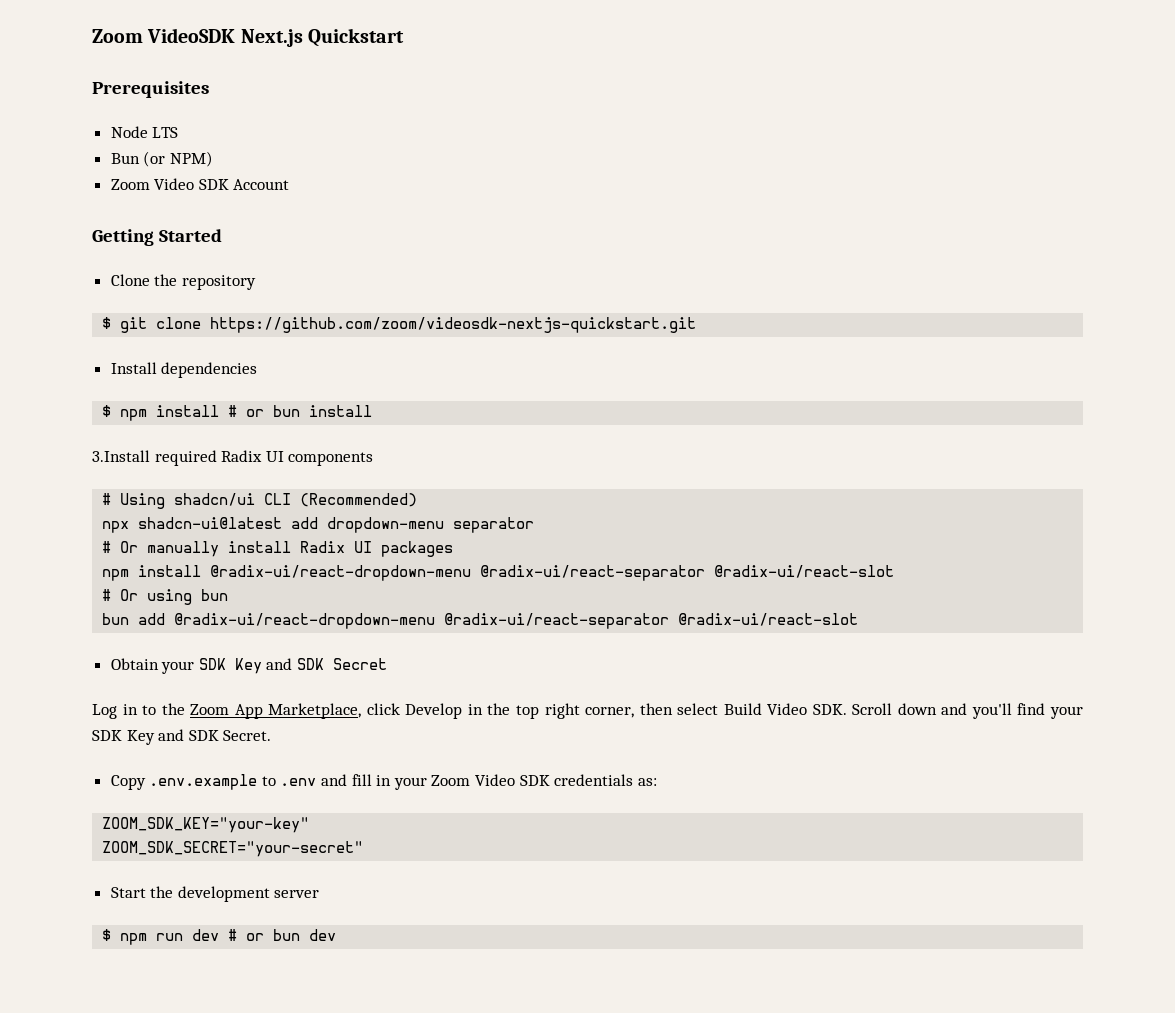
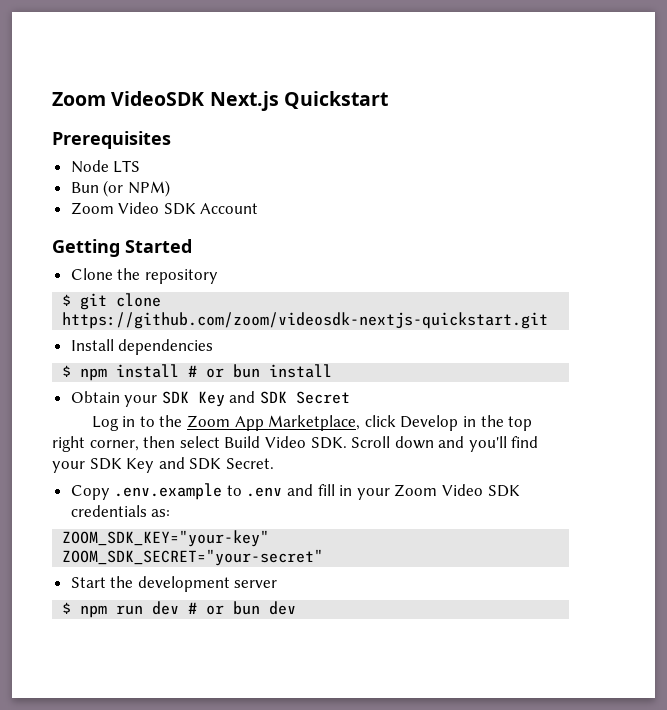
- 3.Install required Radix UI components
- # Using shadcn/ui CLI (Recommended)
- npx shadcn-ui@latest add dropdown-menu separator
- # Or manually install Radix UI packages
- npm install @radix-ui/react-dropdown-menu @radix-ui/react-separator @radix-ui/react-slot
- # Or using bun
- bun add @radix-ui/react-dropdown-menu @radix-ui/react-separator @radix-ui/react-slot

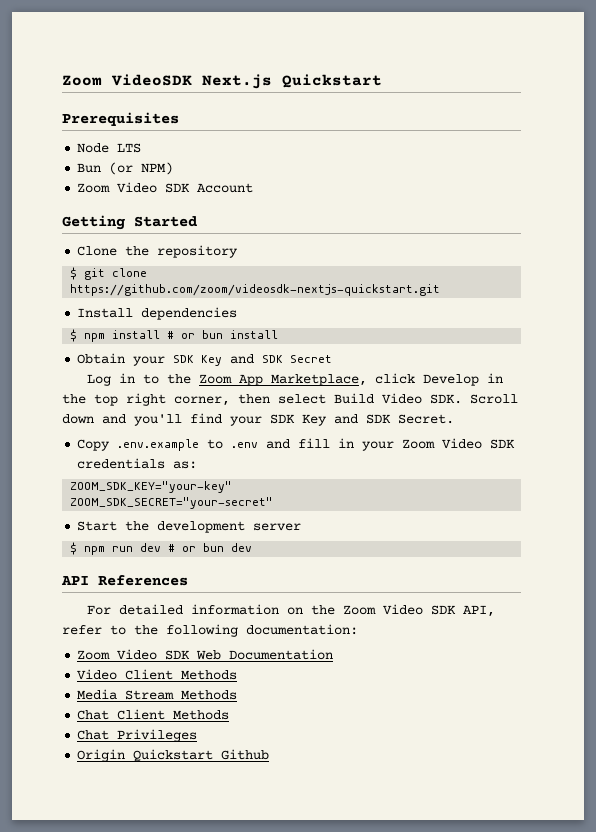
+ API References
+ For detailed information on the Zoom Video SDK API, refer to the following documentation:
+ Zoom Video SDK Web Documentation
+ Video Client Methods
+ Media Stream Methods
+ Chat Client Methods
+ Chat Privileges
+ Origin Quickstart Github

